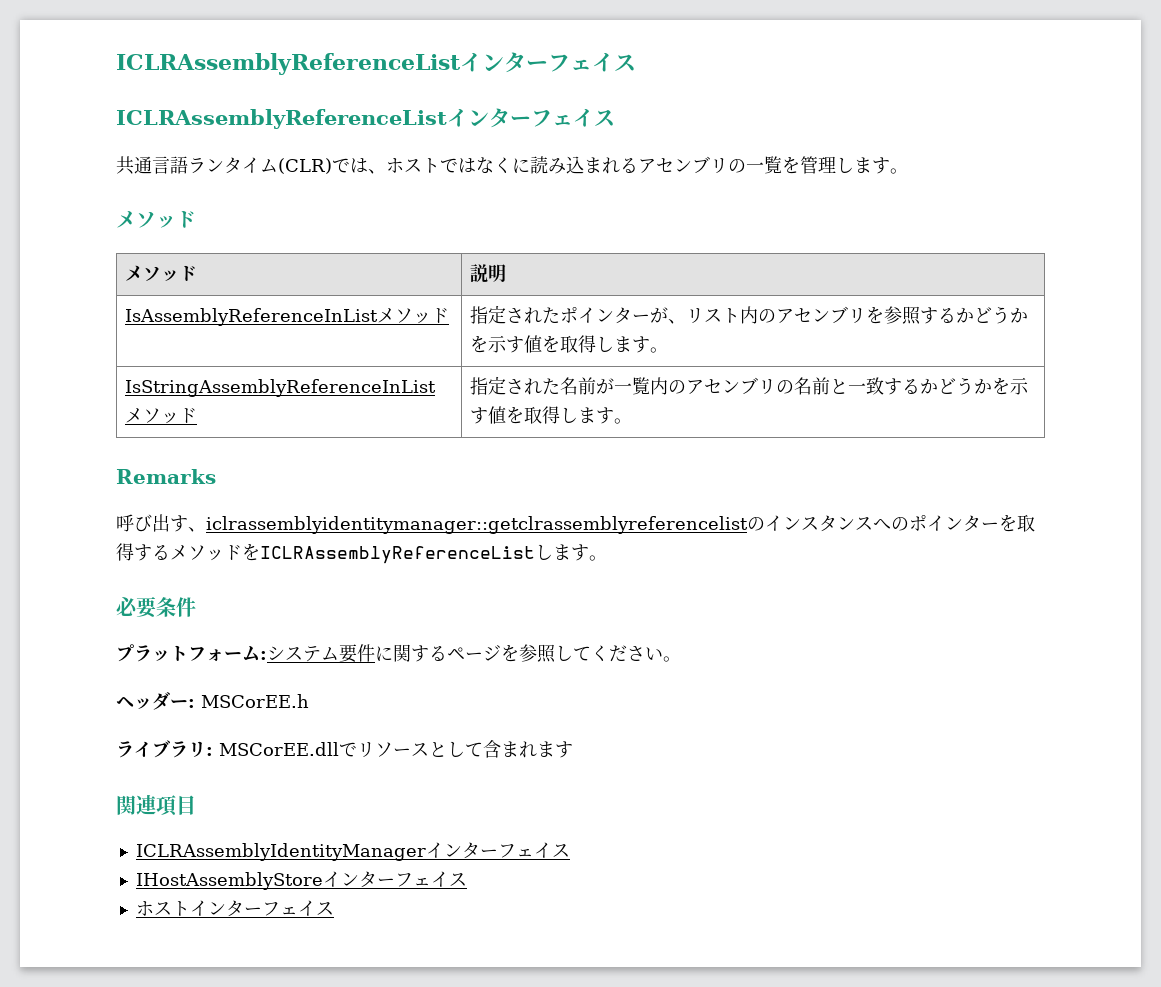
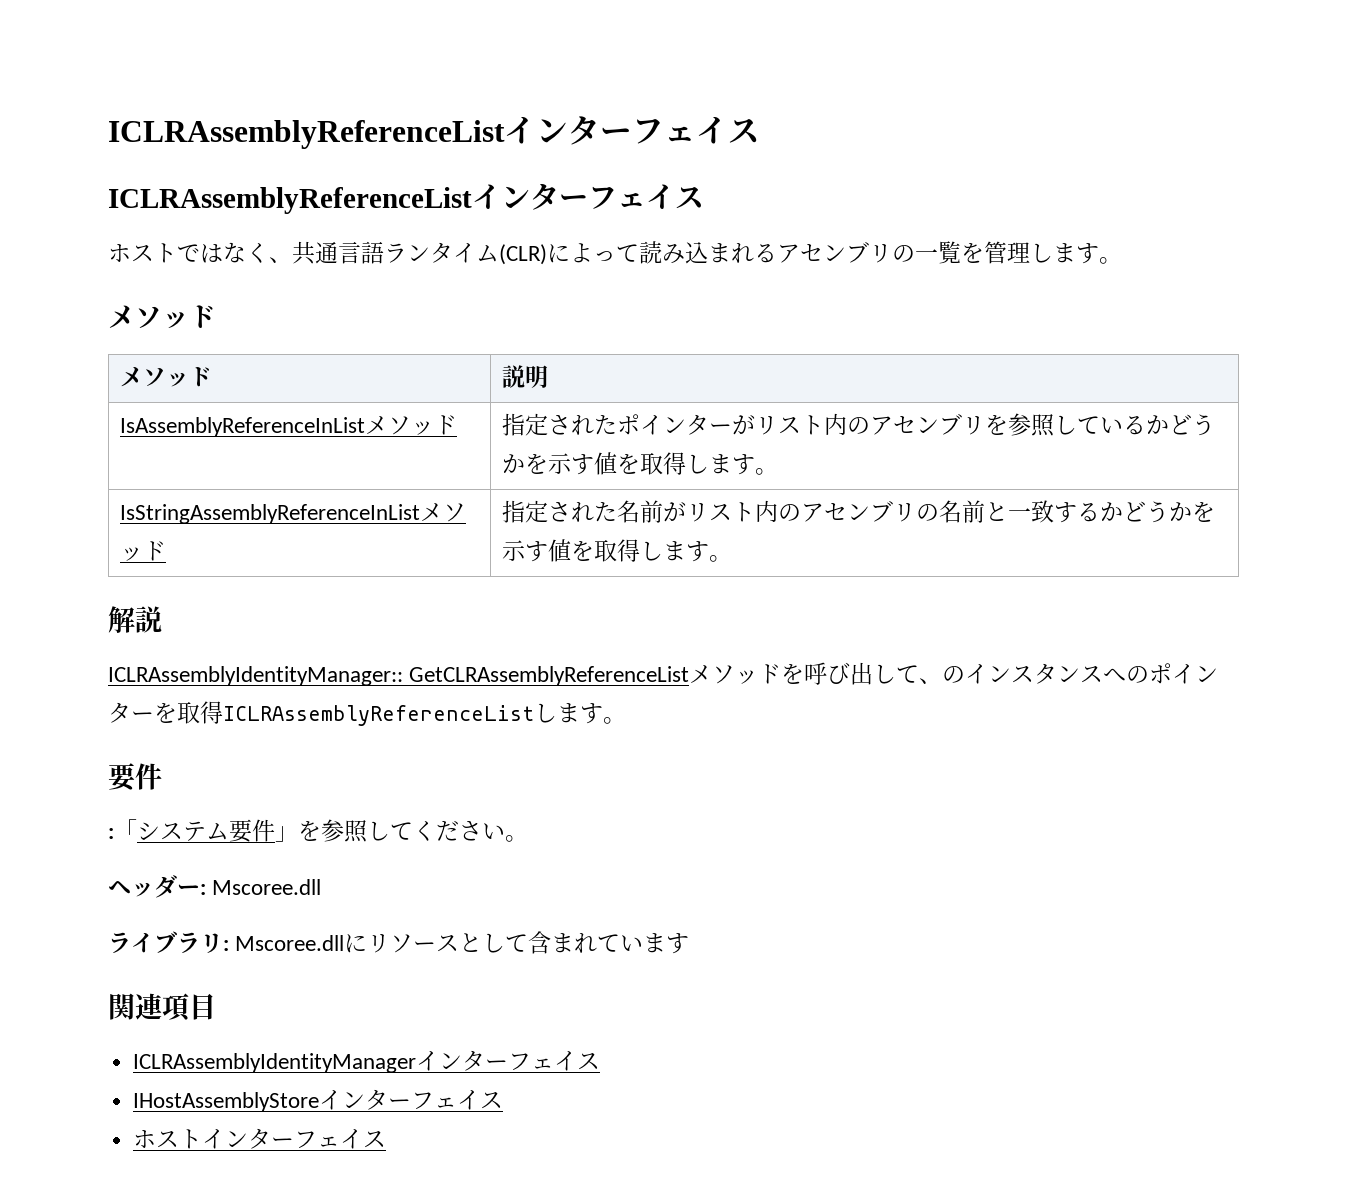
- 共通言語ランタイム(CLR)では、ホストではなくに読み込まれるアセンブリの一覧を管理します。
+ ホストではなく、共通言語ランタイム(CLR)によって読み込まれるアセンブリの一覧を管理します。
- IsAssemblyReferenceInListメソッド | 指定されたポインターが、リスト内のアセンブリを参照するかどうかを示す値を取得します。
+ IsAssemblyReferenceInListメソッド | 指定されたポインターがリスト内のアセンブリを参照しているかどうかを示す値を取得します。
- IsStringAssemblyReferenceInListメソッド | 指定された名前が一覧内のアセンブリの名前と一致するかどうかを示す値を取得します。
+ IsStringAssemblyReferenceInListメソッド | 指定された名前がリスト内のアセンブリの名前と一致するかどうかを示す値を取得します。
- Remarks
- 呼び出す、iclrassemblyidentitymanager::getclrassemblyreferencelistのインスタンスへのポインターを取得するメソッドをICLRAssemblyReferenceListします。
- 必要条件
+ 解説
+ ICLRAssemblyIdentityManager:: GetCLRAssemblyReferenceListメソッドを呼び出して、のインスタンスへのポインターを取得ICLRAssemblyReferenceListします。
+ 要件
- プラットフォーム:システム要件に関するページを参照してください。
+ :「システム要件」を参照してください。
- ヘッダー: MSCorEE.h
+ ヘッダー: Mscoree.dll
- ライブラリ: MSCorEE.dllでリソースとして含まれます
+ ライブラリ: Mscoree.dllにリソースとして含まれています

